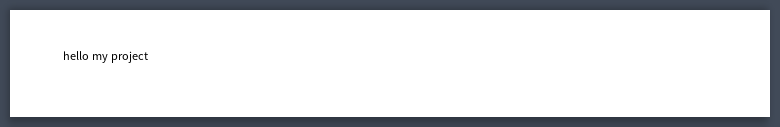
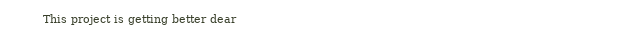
- hello my project
+ This project is getting better dear

